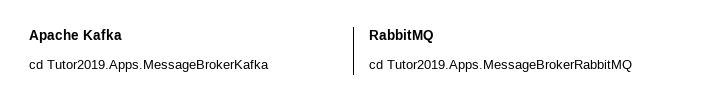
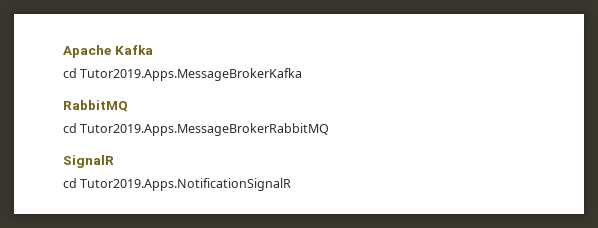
+ SignalR
+ cd Tutor2019.Apps.NotificationSignalR

